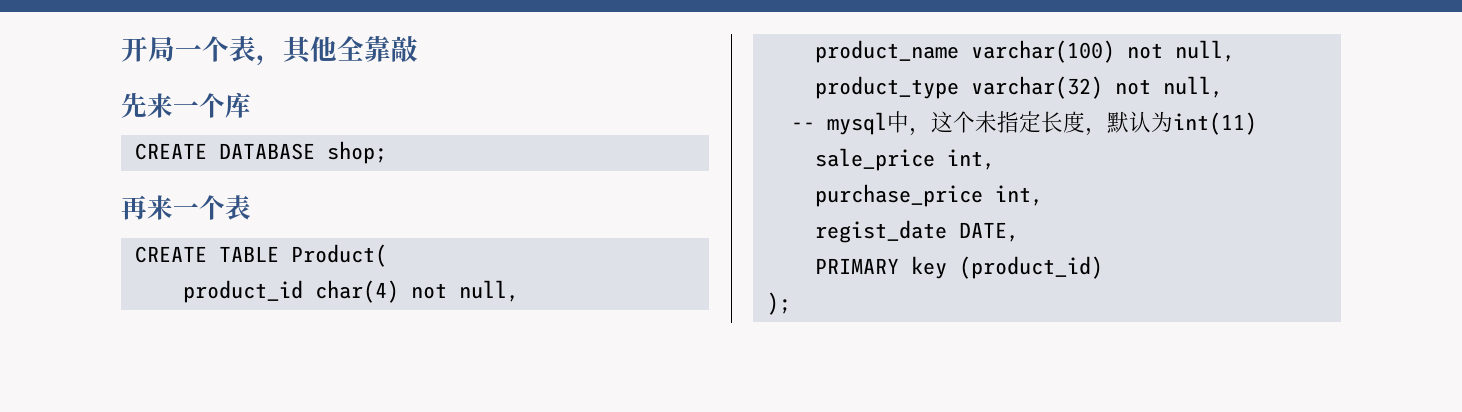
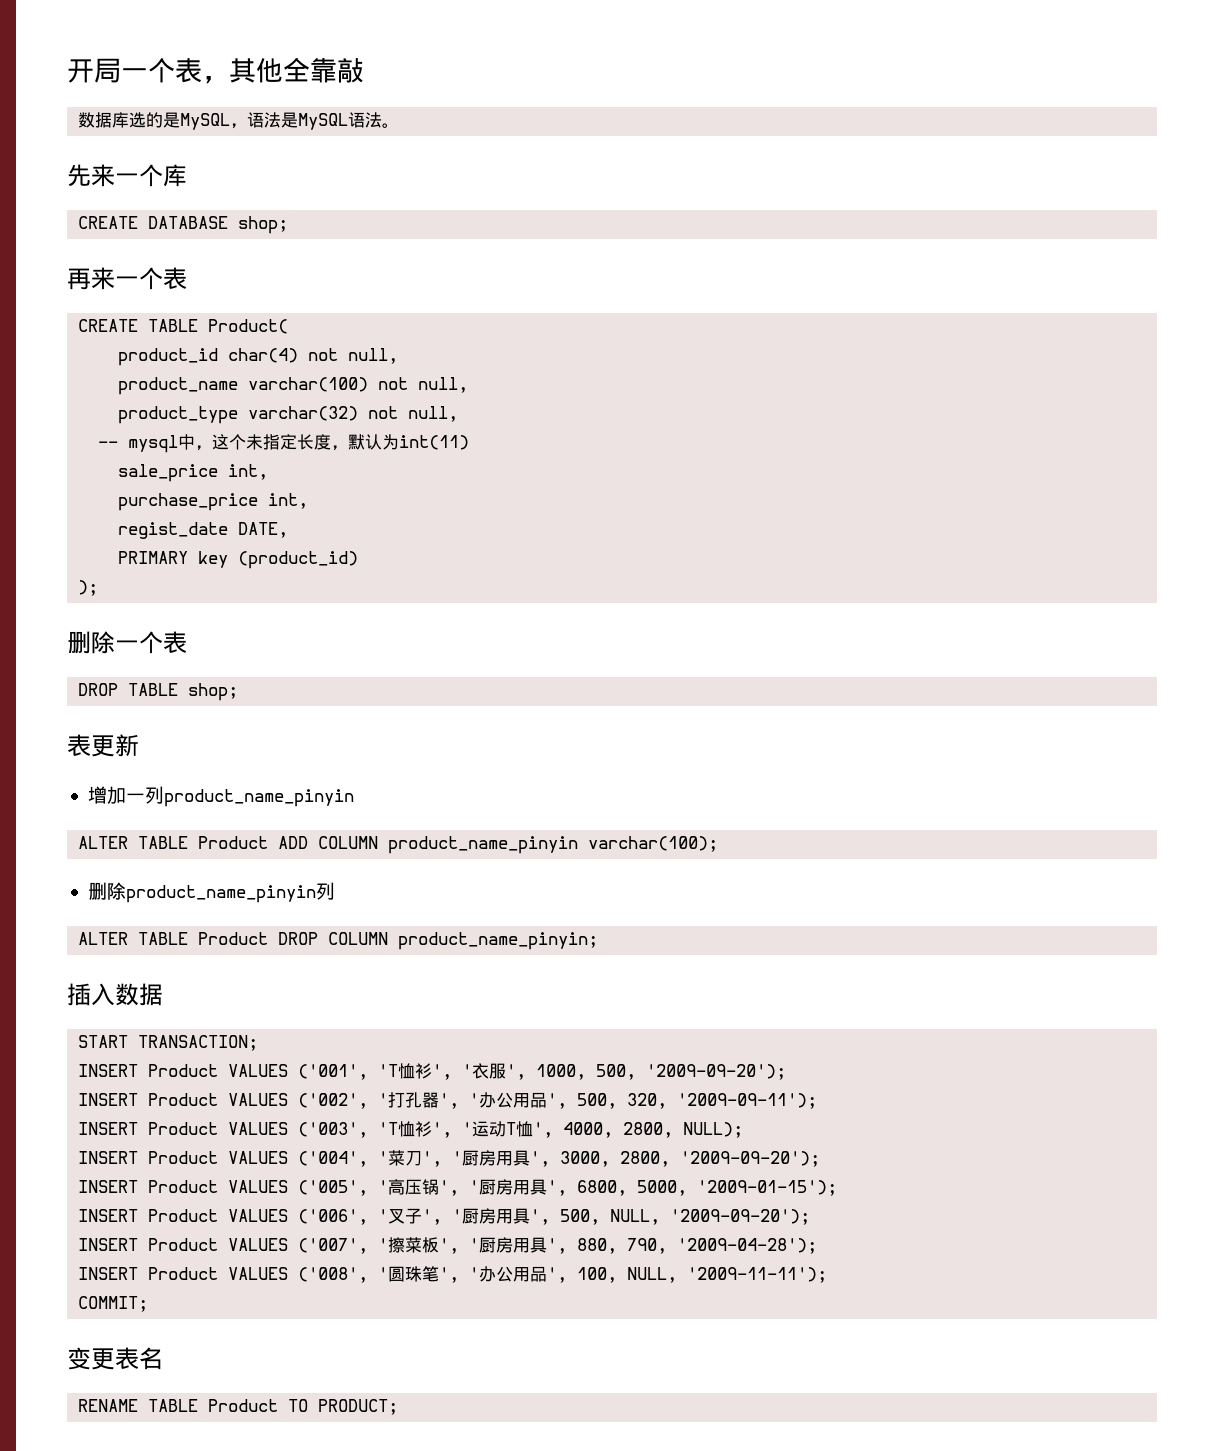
+ 数据库选的是MySQL，语法是MySQL语法。
+ 删除一个表
+ DROP TABLE shop;
+ 表更新
+ 增加一列product_name_pinyin
+ ALTER TABLE Product ADD COLUMN product_name_pinyin varchar(100);
+ 删除product_name_pinyin列
+ ALTER TABLE Product DROP COLUMN product_name_pinyin;
+ 插入数据
+ START TRANSACTION;
+ INSERT Product VALUES ('001', 'T恤衫', '衣服', 1000, 500, '2009-09-20');
+ INSERT Product VALUES ('002', '打孔器', '办公用品', 500, 320, '2009-09-11');
+ INSERT Product VALUES ('003', 'T恤衫', '运动T恤', 4000, 2800, NULL);
+ INSERT Product VALUES ('004', '菜刀', '厨房用具', 3000, 2800, '2009-09-20');
+ INSERT Product VALUES ('005', '高压锅', '厨房用具', 6800, 5000, '2009-01-15');
+ INSERT Product VALUES ('006', '叉子', '厨房用具', 500, NULL, '2009-09-20');
+ INSERT Product VALUES ('007', '擦菜板', '厨房用具', 880, 790, '2009-04-28');
+ INSERT Product VALUES ('008', '圆珠笔', '办公用品', 100, NULL, '2009-11-11');
+ COMMIT;
+ 变更表名
+ RENAME TABLE Product TO PRODUCT;

